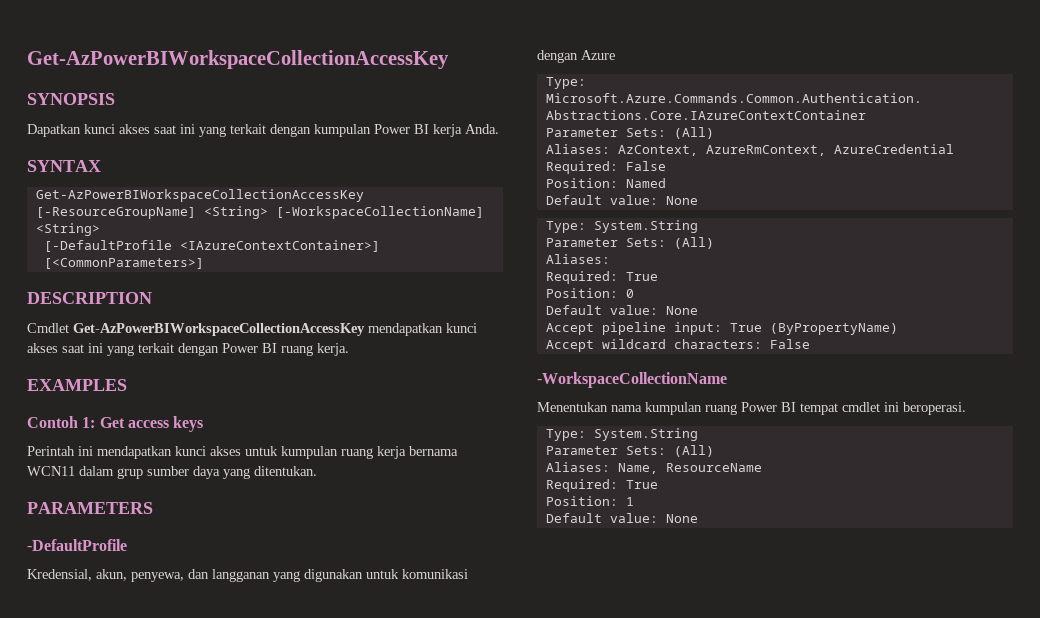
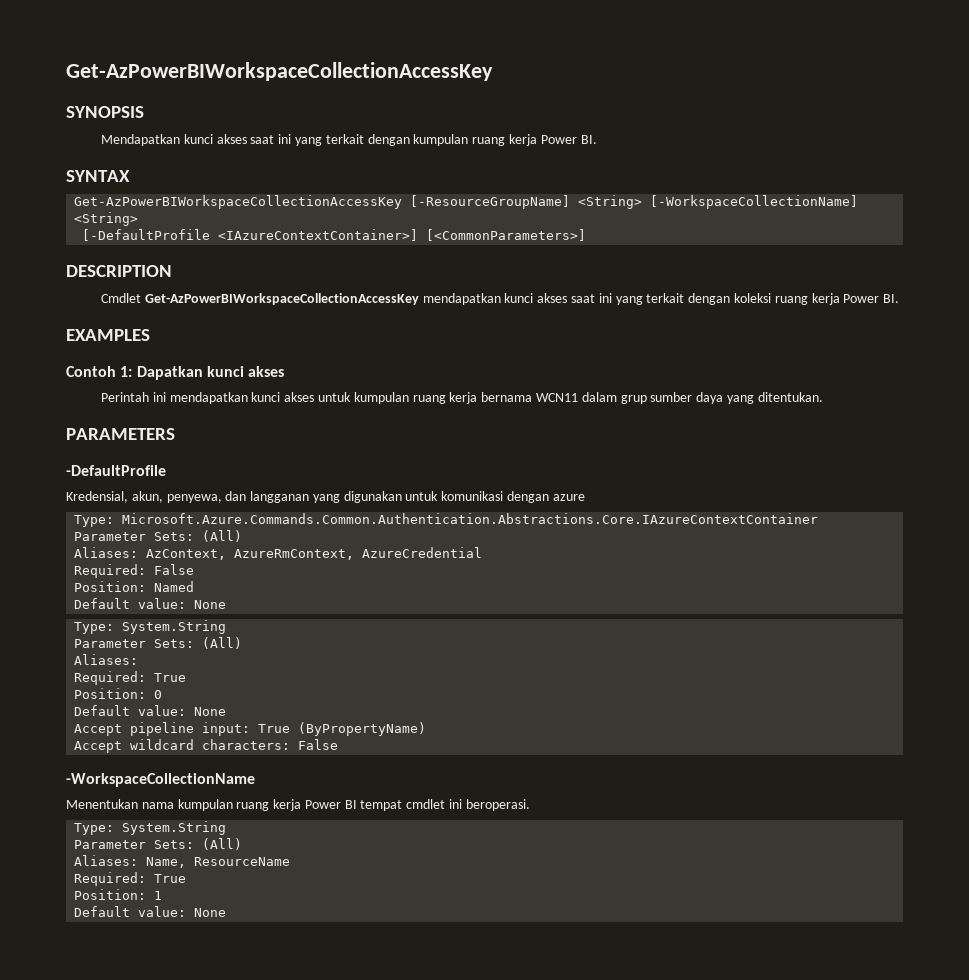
- Dapatkan kunci akses saat ini yang terkait dengan kumpulan Power BI kerja Anda.
+ Mendapatkan kunci akses saat ini yang terkait dengan kumpulan ruang kerja Power BI.
- Cmdlet Get-AzPowerBIWorkspaceCollectionAccessKey mendapatkan kunci akses saat ini yang terkait dengan Power BI ruang kerja.
+ Cmdlet Get-AzPowerBIWorkspaceCollectionAccessKey mendapatkan kunci akses saat ini yang terkait dengan koleksi ruang kerja Power BI.
- Contoh 1: Get access keys
+ Contoh 1: Dapatkan kunci akses
- Kredensial, akun, penyewa, dan langganan yang digunakan untuk komunikasi dengan Azure
+ Kredensial, akun, penyewa, dan langganan yang digunakan untuk komunikasi dengan azure
- Menentukan nama kumpulan ruang Power BI tempat cmdlet ini beroperasi.
+ Menentukan nama kumpulan ruang kerja Power BI tempat cmdlet ini beroperasi.

